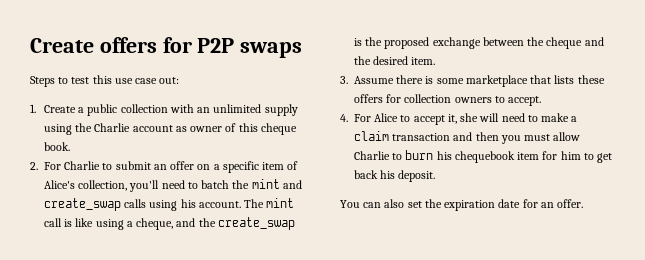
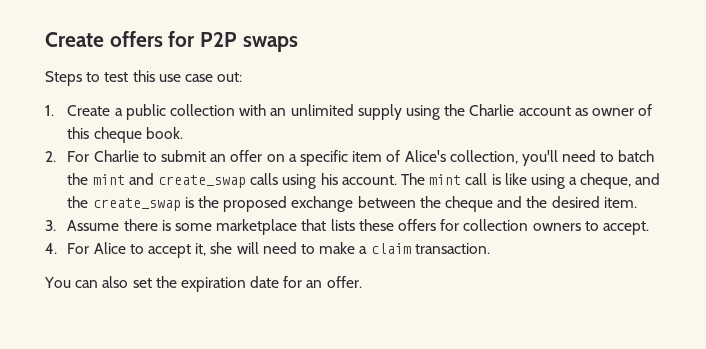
- 4. For Alice to accept it, she will need to make a claim transaction and then you must allow Charlie to burn his chequebook item for him to get back his deposit.
+ 4. For Alice to accept it, she will need to make a claim transaction.

